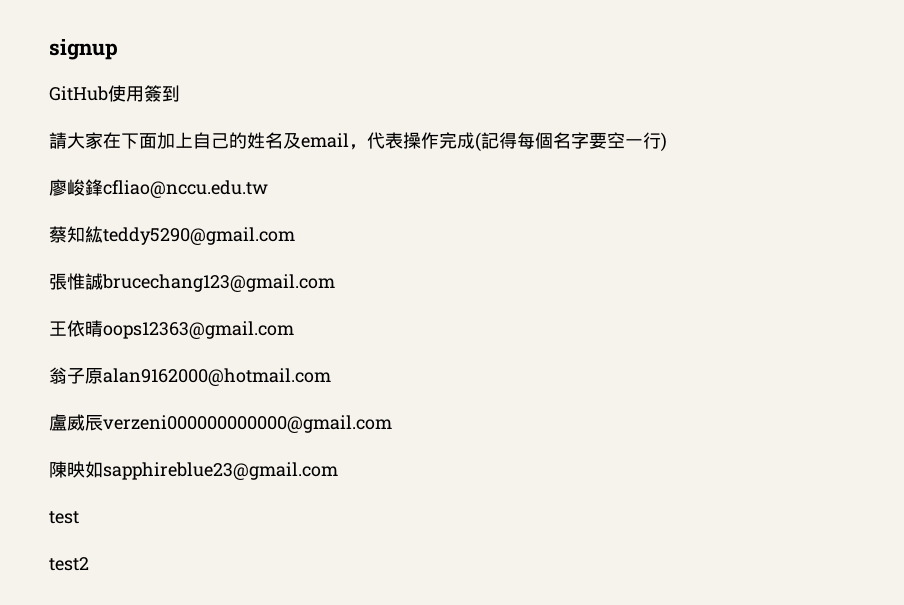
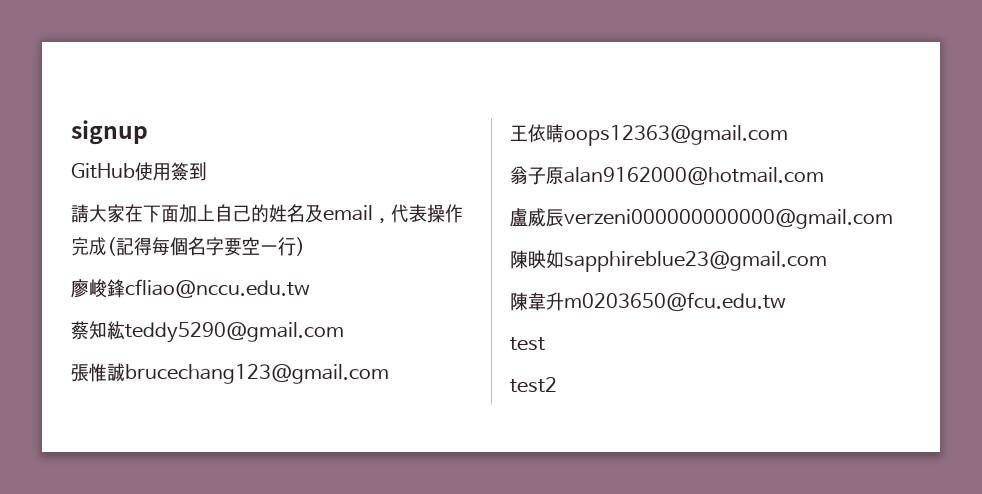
+ 陳韋升m0203650@fcu.edu.tw

